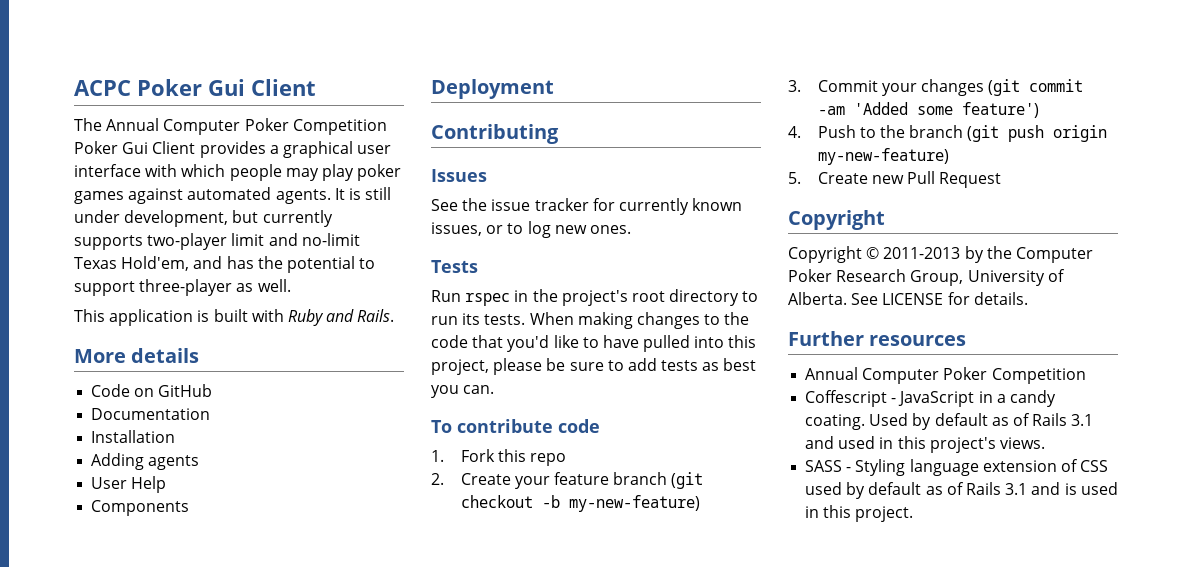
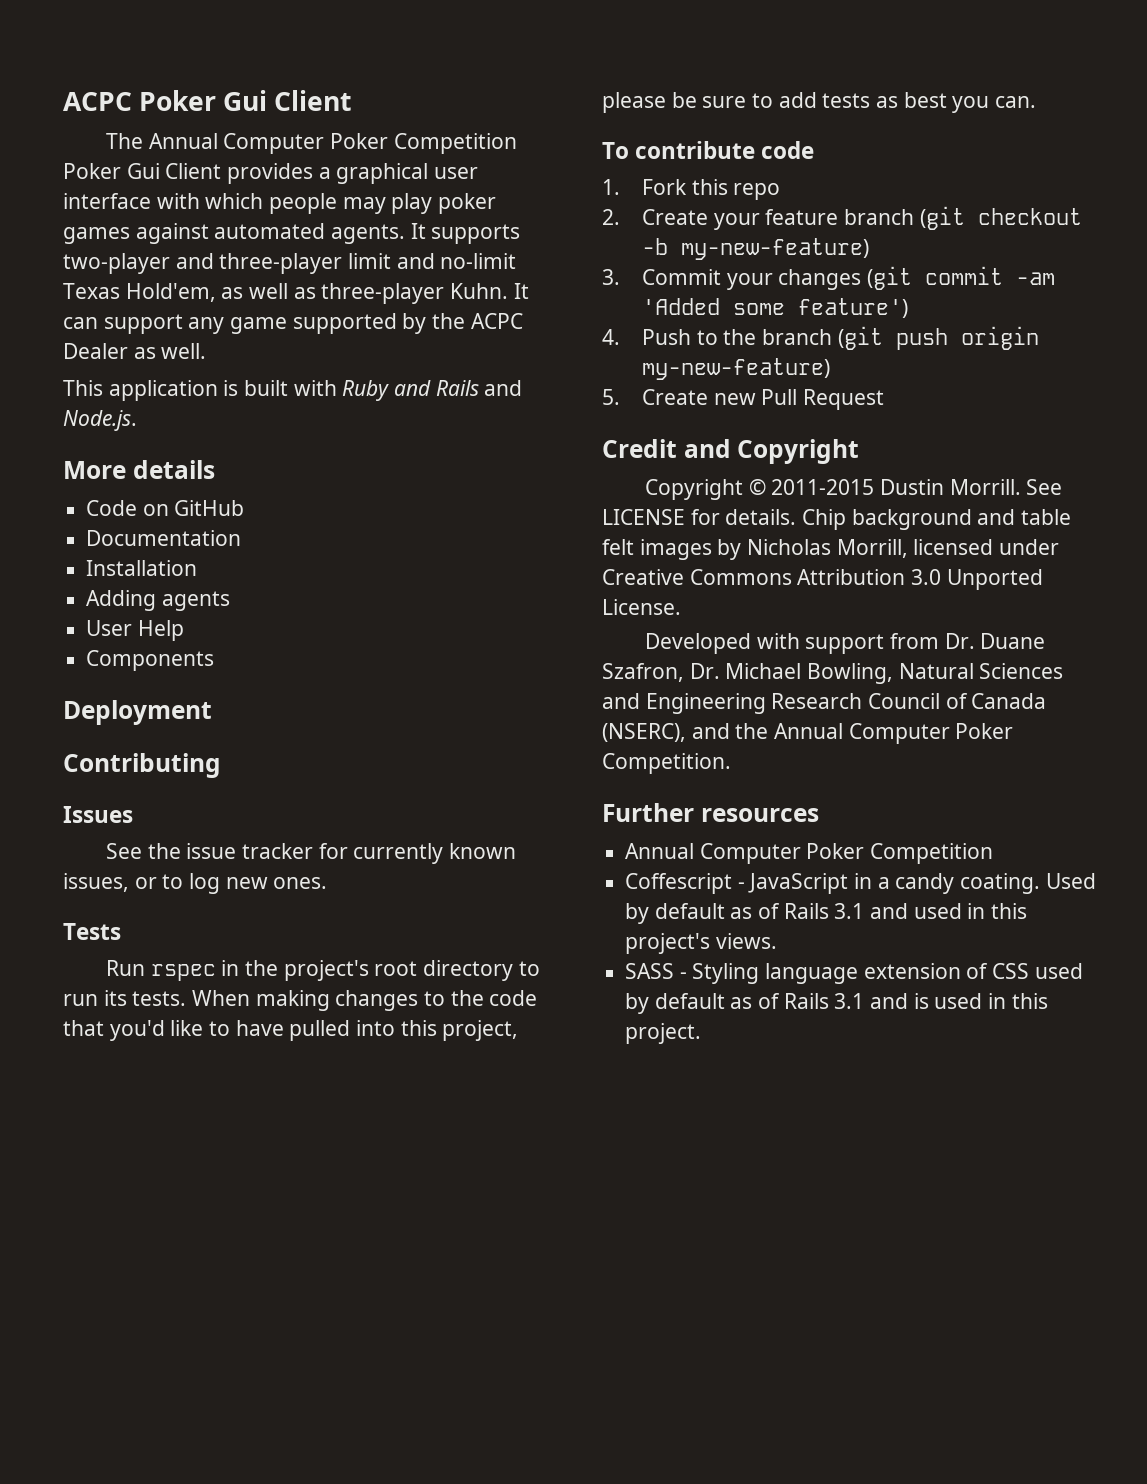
- It is still under development, but currently supports two-player limit and no-limit Texas Hold'em, and has the potential to support three-player as well.
+ It supports two-player and three-player limit and no-limit Texas Hold'em, as well as three-player Kuhn. It can support any game supported by the ACPC Dealer as well.
- This application is built with Ruby and Rails.
+ This application is built with Ruby and Rails and Node.js.
  5. Create new Pull Request
- Copyright
+ Credit and Copyright
- Copyright © 2011-2013 by the Computer Poker Research Group, University of Alberta. See LICENSE for details.
+ Copyright © 2011-2015 Dustin Morrill. See LICENSE for details. Chip background and table felt images by Nicholas Morrill, licensed under Creative Commons Attribution 3.0 Unported License.
+ Developed with support from Dr. Duane Szafron, Dr. Michael Bowling, Natural Sciences and Engineering Research Council of Canada (NSERC), and the Annual Computer Poker Competition.

